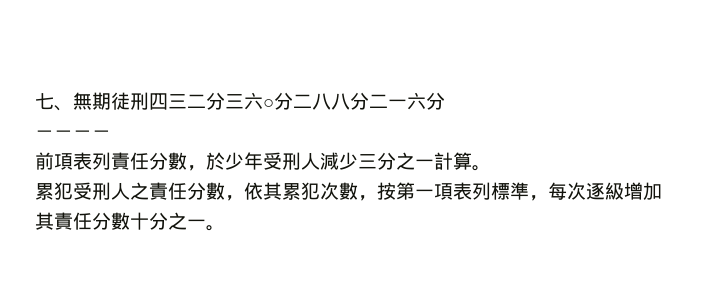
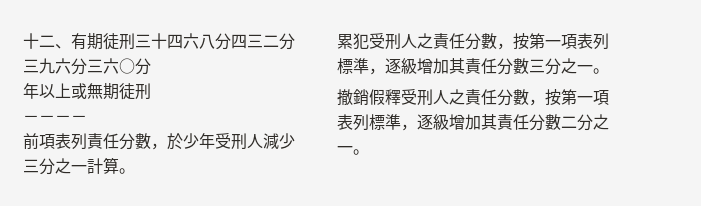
- 七、無期徒刑四三二分三六○分二八八分二一六分
+ 十二、有期徒刑三十四六八分四三二分三九六分三六○分
+ 年以上或無期徒刑
- 累犯受刑人之責任分數，依其累犯次數，按第一項表列標準，每次逐級增加其責任分數十分之一。
+ 累犯受刑人之責任分數，按第一項表列標準，逐級增加其責任分數三分之一。
+ 撤銷假釋受刑人之責任分數，按第一項表列標準，逐級增加其責任分數二分之一。

